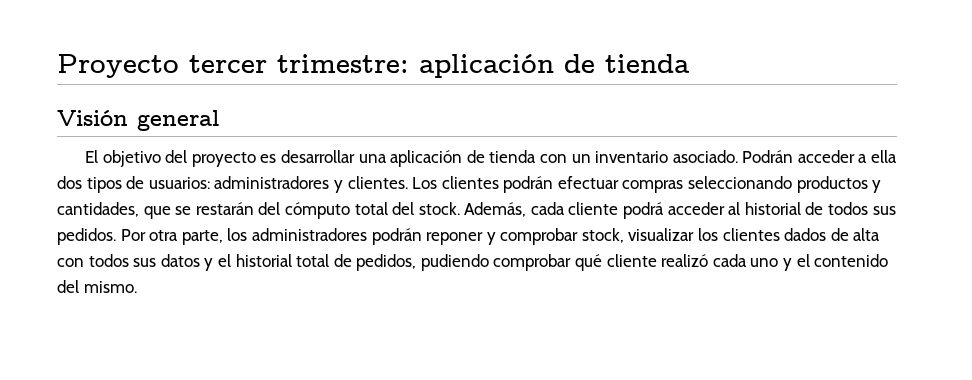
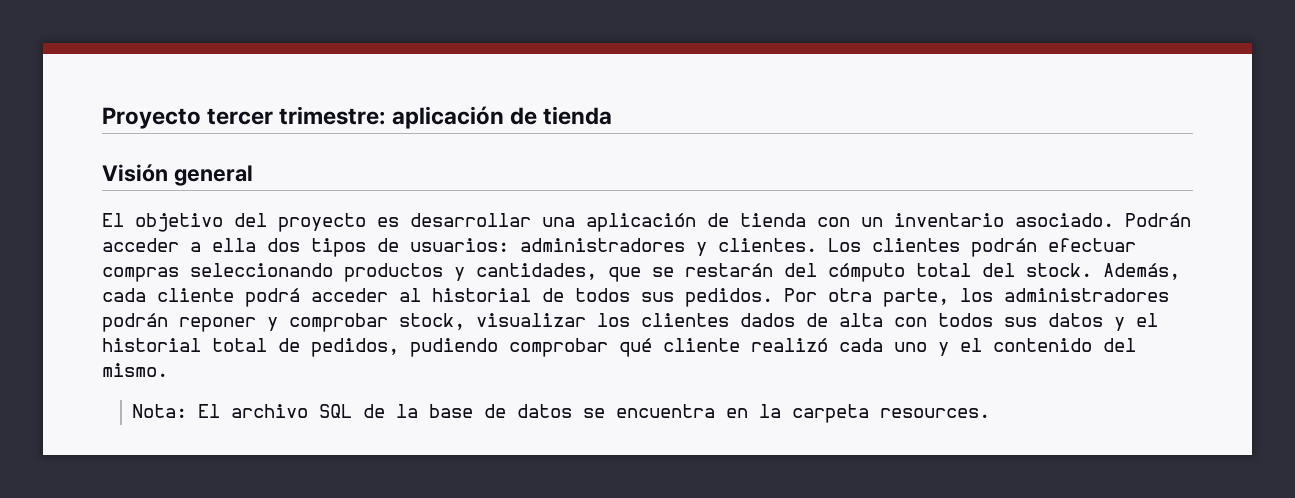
+ Nota: El archivo SQL de la base de datos se encuentra en la carpeta resources.

